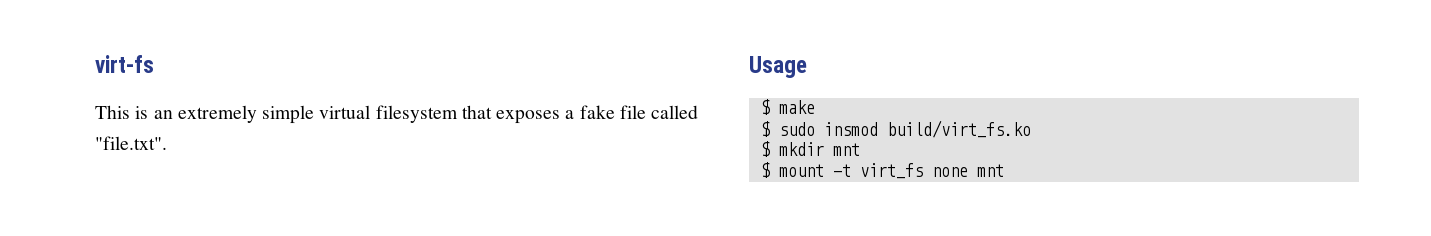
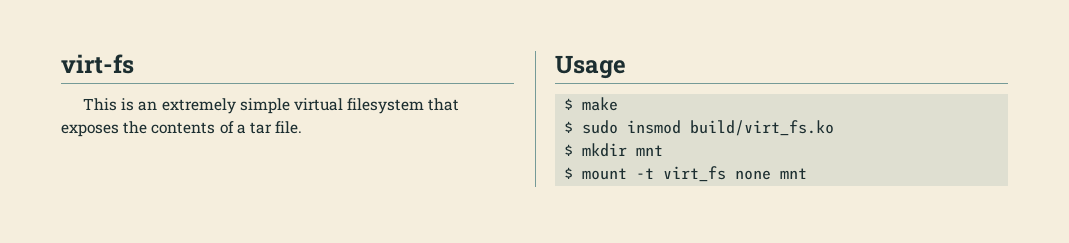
- This is an extremely simple virtual filesystem that exposes a fake file called "file.txt".
+ This is an extremely simple virtual filesystem that exposes the contents of a tar file.

